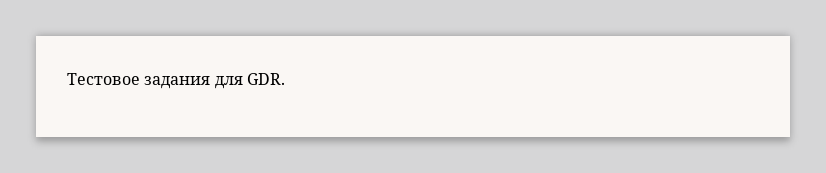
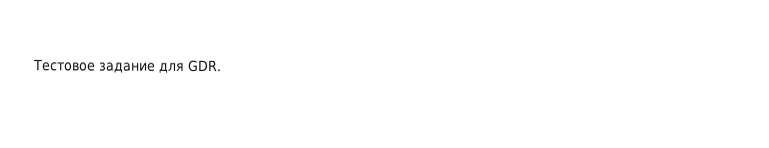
- Тестовое задания для GDR.
+ Тестовое задание для GDR.

